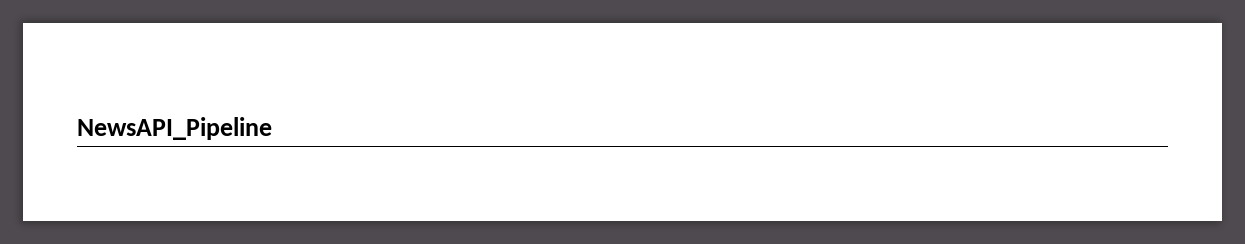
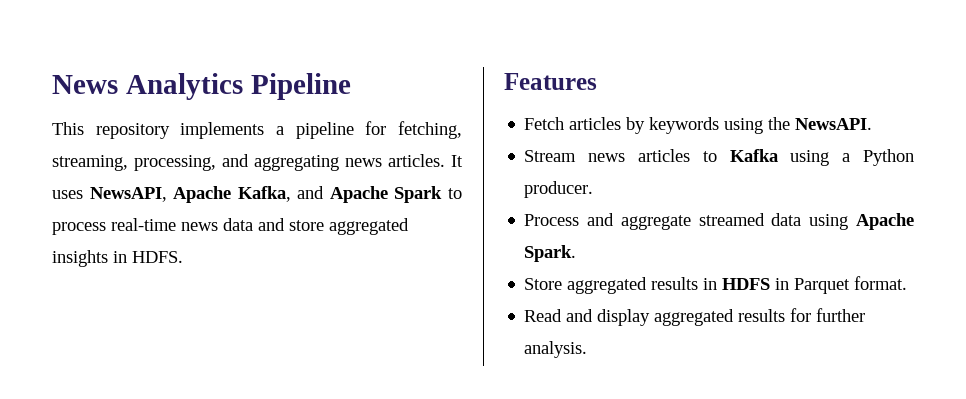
- NewsAPI_Pipeline
+ News Analytics Pipeline
+ This repository implements a pipeline for fetching, streaming, processing, and aggregating news articles. It uses NewsAPI, Apache Kafka, and Apache Spark to process real-time news data and store aggregated insights in HDFS.
+ Features
+ Fetch articles by keywords using the NewsAPI.
+ Stream news articles to Kafka using a Python producer.
+ Process and aggregate streamed data using Apache Spark.
+ Store aggregated results in HDFS in Parquet format.
+ Read and display aggregated results for further analysis.

